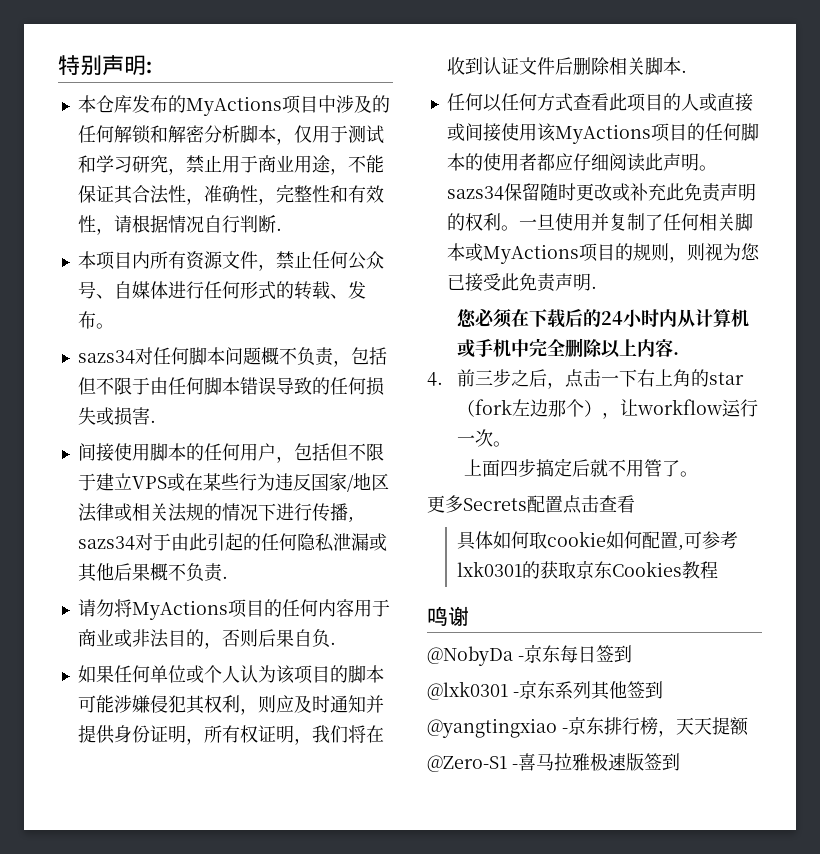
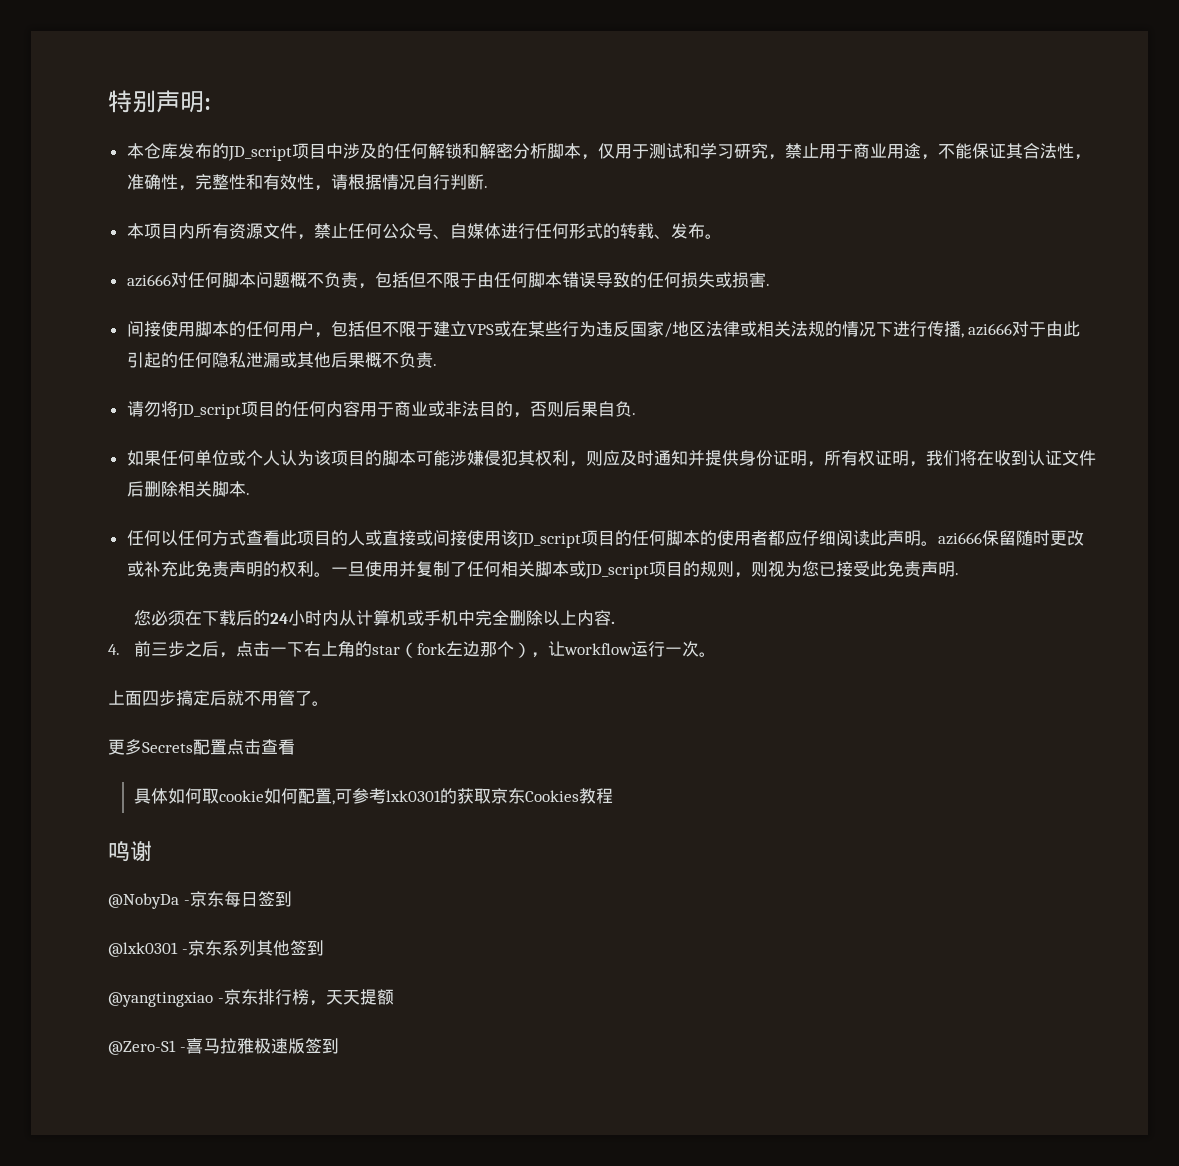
- 本仓库发布的MyActions项目中涉及的任何解锁和解密分析脚本，仅用于测试和学习研究，禁止用于商业用途，不能保证其合法性，准确性，完整性和有效性，请根据情况自行判断.
+ 本仓库发布的JD_script项目中涉及的任何解锁和解密分析脚本，仅用于测试和学习研究，禁止用于商业用途，不能保证其合法性，准确性，完整性和有效性，请根据情况自行判断.
- sazs34对任何脚本问题概不负责，包括但不限于由任何脚本错误导致的任何损失或损害.
+ azi666对任何脚本问题概不负责，包括但不限于由任何脚本错误导致的任何损失或损害.
- 间接使用脚本的任何用户，包括但不限于建立VPS或在某些行为违反国家/地区法律或相关法规的情况下进行传播, sazs34对于由此引起的任何隐私泄漏或其他后果概不负责.
+ 间接使用脚本的任何用户，包括但不限于建立VPS或在某些行为违反国家/地区法律或相关法规的情况下进行传播, azi666对于由此引起的任何隐私泄漏或其他后果概不负责.
- 请勿将MyActions项目的任何内容用于商业或非法目的，否则后果自负.
+ 请勿将JD_script项目的任何内容用于商业或非法目的，否则后果自负.
- 任何以任何方式查看此项目的人或直接或间接使用该MyActions项目的任何脚本的使用者都应仔细阅读此声明。sazs34保留随时更改或补充此免责声明的权利。
+ 任何以任何方式查看此项目的人或直接或间接使用该JD_script项目的任何脚本的使用者都应仔细阅读此声明。azi666保留随时更改或补充此免责声明的权利。
- 一旦使用并复制了任何相关脚本或MyActions项目的规则，则视为您已接受此免责声明.
+ 一旦使用并复制了任何相关脚本或JD_script项目的规则，则视为您已接受此免责声明.

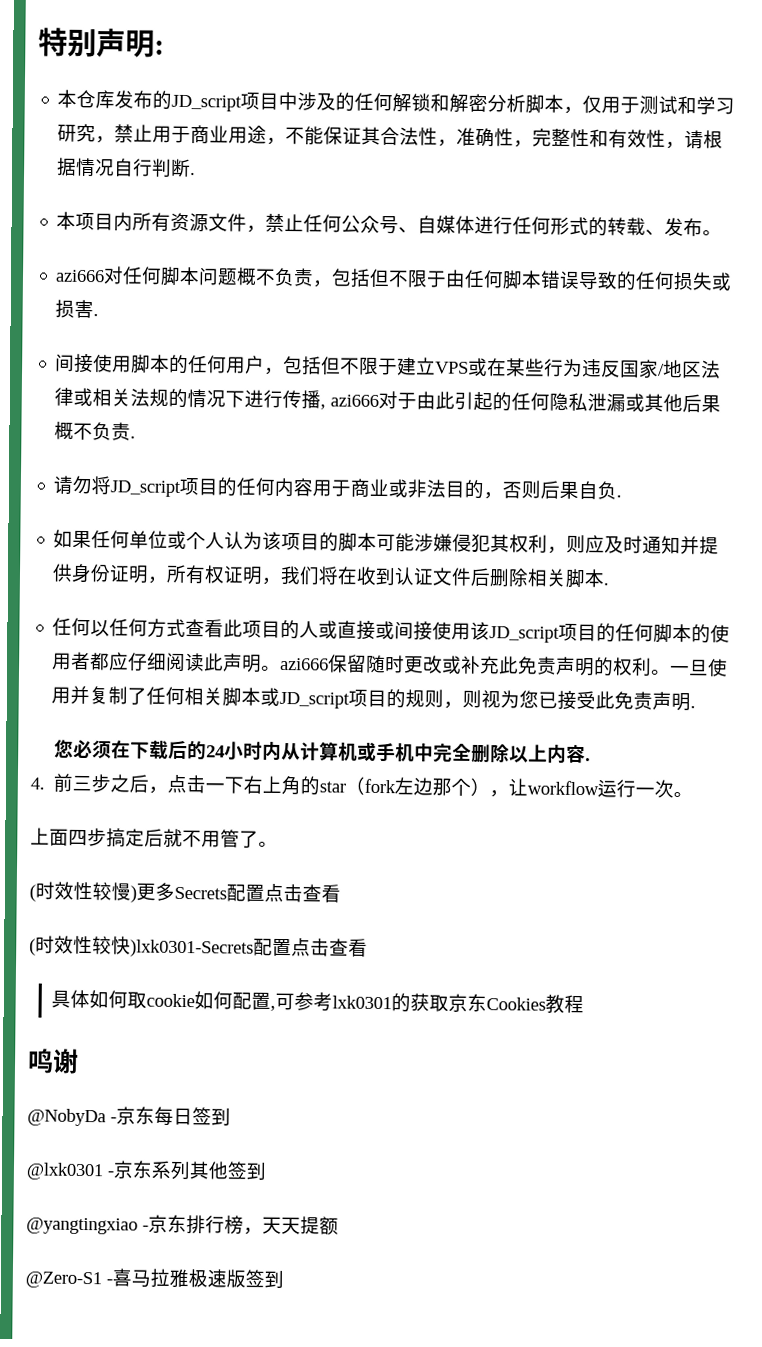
- 更多Secrets配置点击查看
+ (时效性较慢)更多Secrets配置点击查看
+ (时效性较快)lxk0301-Secrets配置点击查看

